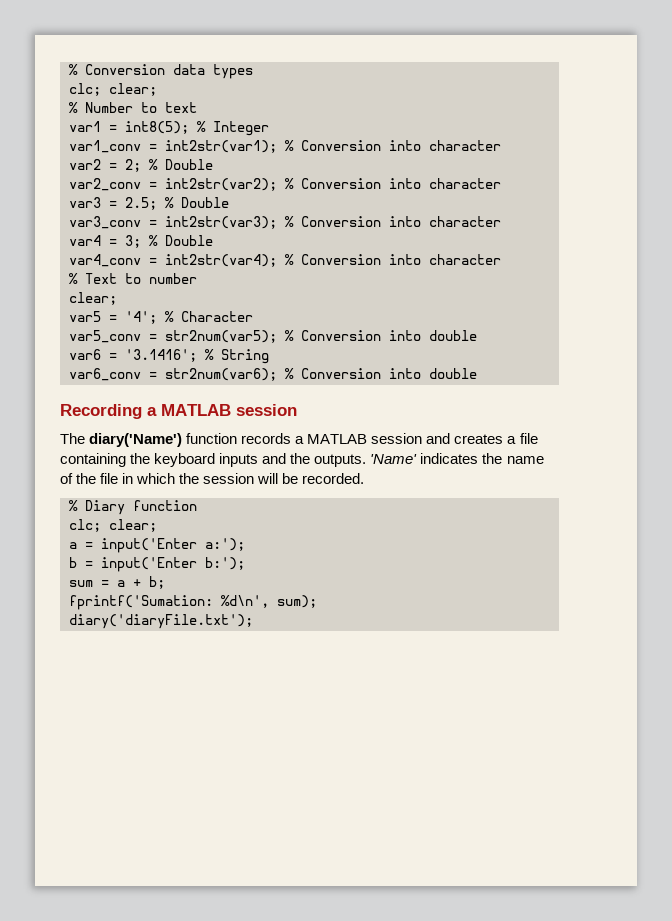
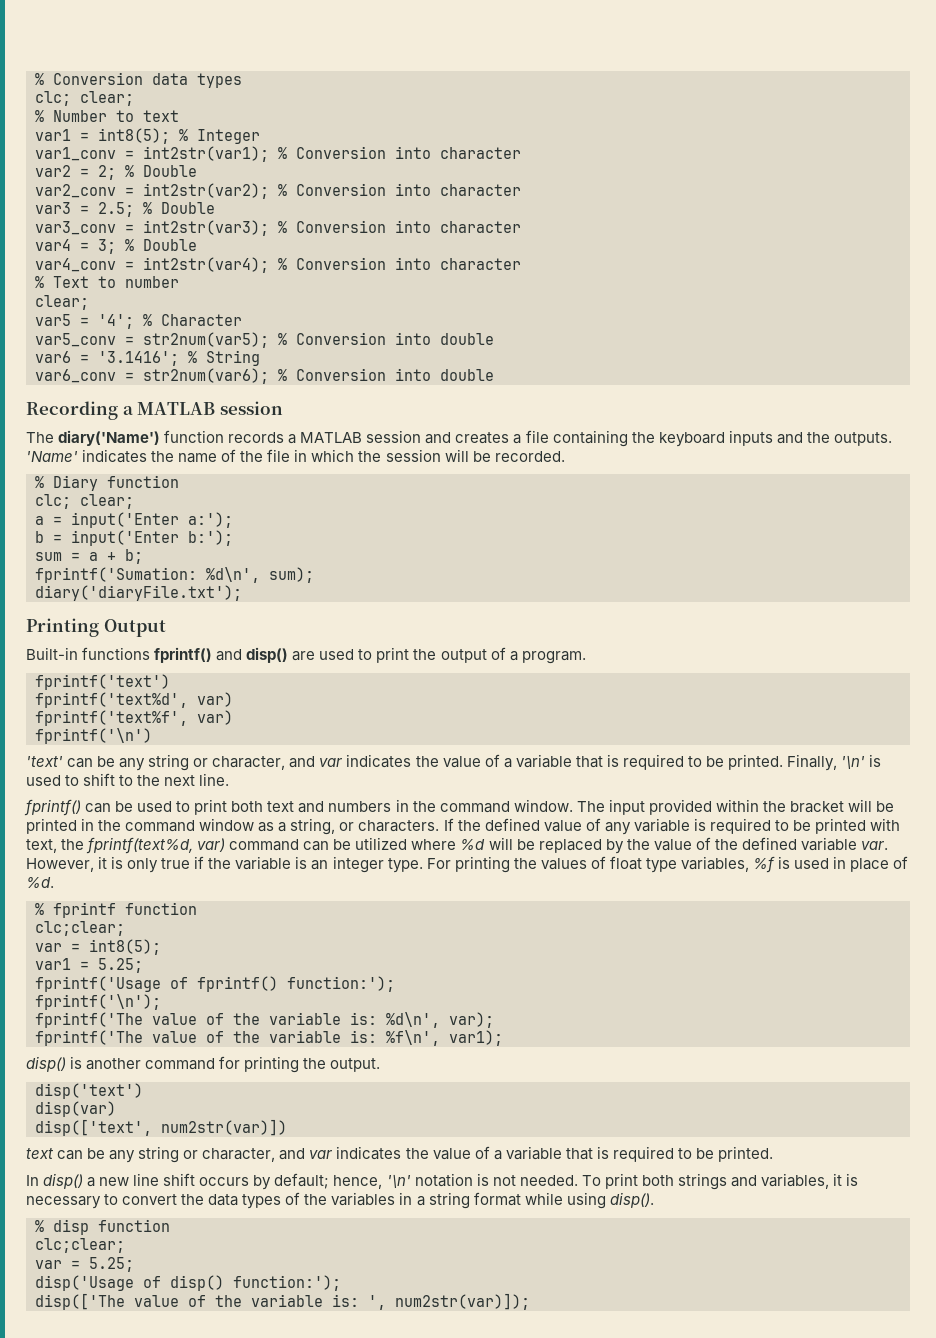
+ Printing Output
+ Built-in functions fprintf() and disp() are used to print the output of a program.
+ fprintf('text')
+ fprintf('text%d', var)
+ fprintf('text%f', var)
+ fprintf('\n')
+ 'text' can be any string or character, and var indicates the value of a variable that is required to be printed. Finally, '\n' is used to shift to the next line.
+ fprintf() can be used to print both text and numbers in the command window. The input provided within the bracket will be printed in the command window as a string, or characters. If the defined value of any variable is required to be printed with text, the fprintf(text%d, var) command can be utilized where %d will be replaced by the value of the defined variable var. However, it is only true if the variable is an integer type. For printing the values of float type variables, %f is used in place of %d.
+ % fprintf function
+ clc;clear;
+ var = int8(5);
+ var1 = 5.25;
+ fprintf('Usage of fprintf() function:');
+ fprintf('\n');
+ fprintf('The value of the variable is: %d\n', var);
+ fprintf('The value of the variable is: %f\n', var1);
+ disp() is another command for printing the output.
+ disp('text')
+ disp(var)
+ disp(['text', num2str(var)])
+ text can be any string or character, and var indicates the value of a variable that is required to be printed.
+ In disp() a new line shift occurs by default; hence, '\n' notation is not needed. To print both strings and variables, it is necessary to convert the data types of the variables in a string format while using disp().
+ % disp function
+ clc;clear;
+ var = 5.25;
+ disp('Usage of disp() function:');
+ disp(['The value of the variable is: ', num2str(var)]);

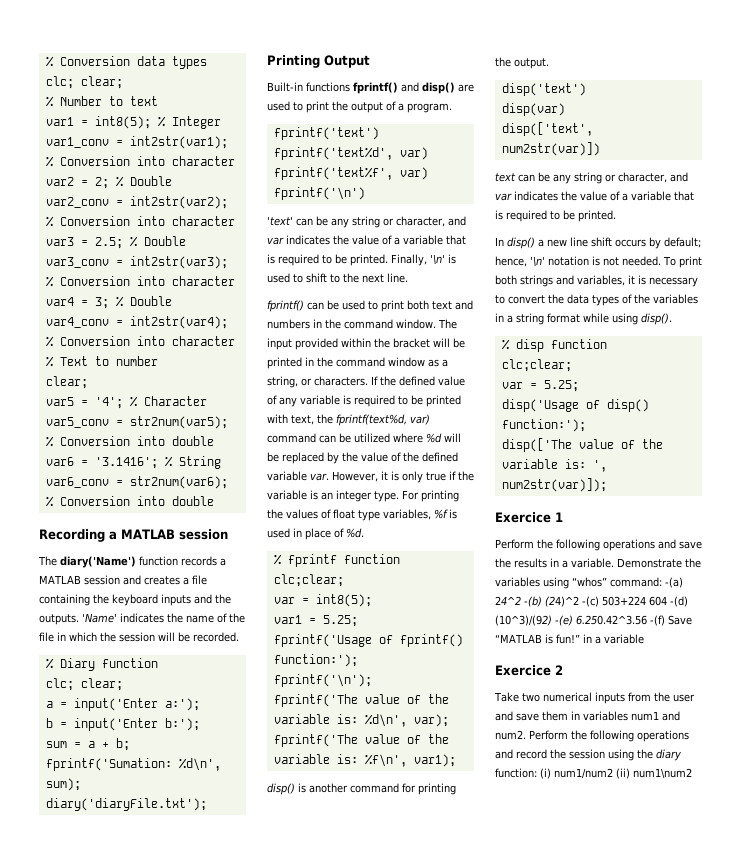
+ Exercice 1
+ Perform the following operations and save the results in a variable. Demonstrate the variables using “whos” command: -(a) 24^2 -(b) (24)^2 -(c) 503+224 604 -(d) (10^3)/(92) -(e) 6.250.42^3.56 -(f) Save “MATLAB is fun!” in a variable
+ Exercice 2
+ Take two numerical inputs from the user and save them in variables num1 and num2. Perform the following operations and record the session using the diary function: (i) num1/num2 (ii) num1\num2

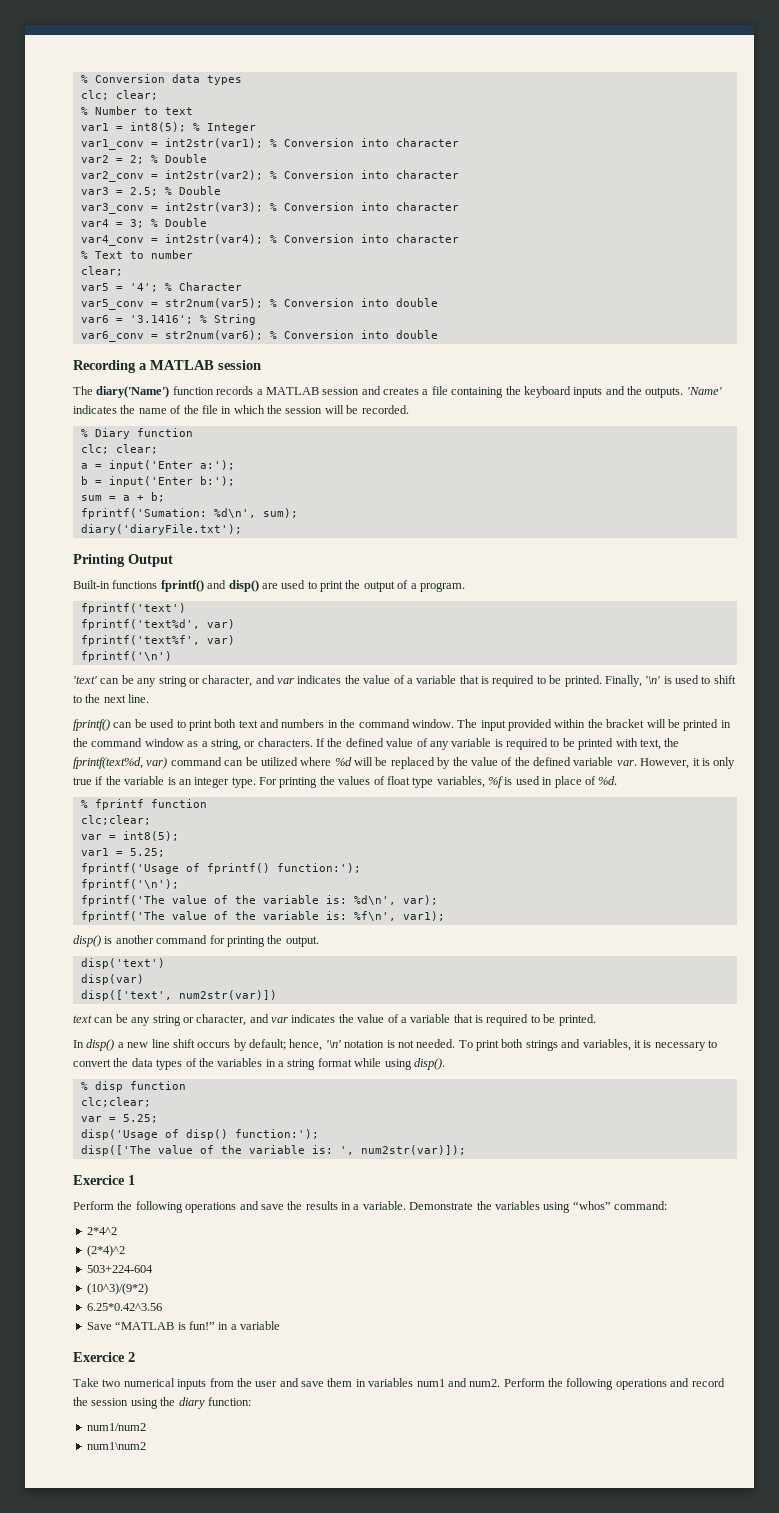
- Demonstrate the variables using “whos” command: -(a) 24^2 -(b) (24)^2 -(c) 503+224 604 -(d) (10^3)/(92) -(e) 6.250.42^3.56 -(f) Save “MATLAB is fun!” in a variable
+ Demonstrate the variables using “whos” command:
+ 2*4^2
+ (2*4)^2
+ 503+224-604
+ (10^3)/(9*2)
+ 6.25*0.42^3.56
+ Save “MATLAB is fun!” in a variable
- Perform the following operations and record the session using the diary function: (i) num1/num2 (ii) num1\num2
+ Perform the following operations and record the session using the diary function:
+ num1/num2
+ num1\num2

